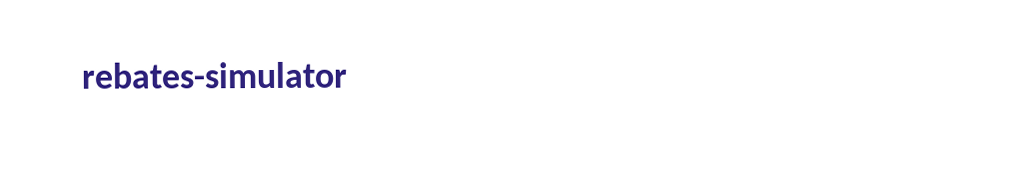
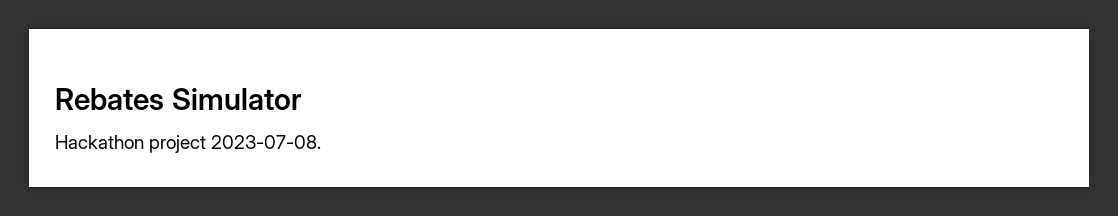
- rebates-simulator
+ Rebates Simulator
+ Hackathon project 2023-07-08.

